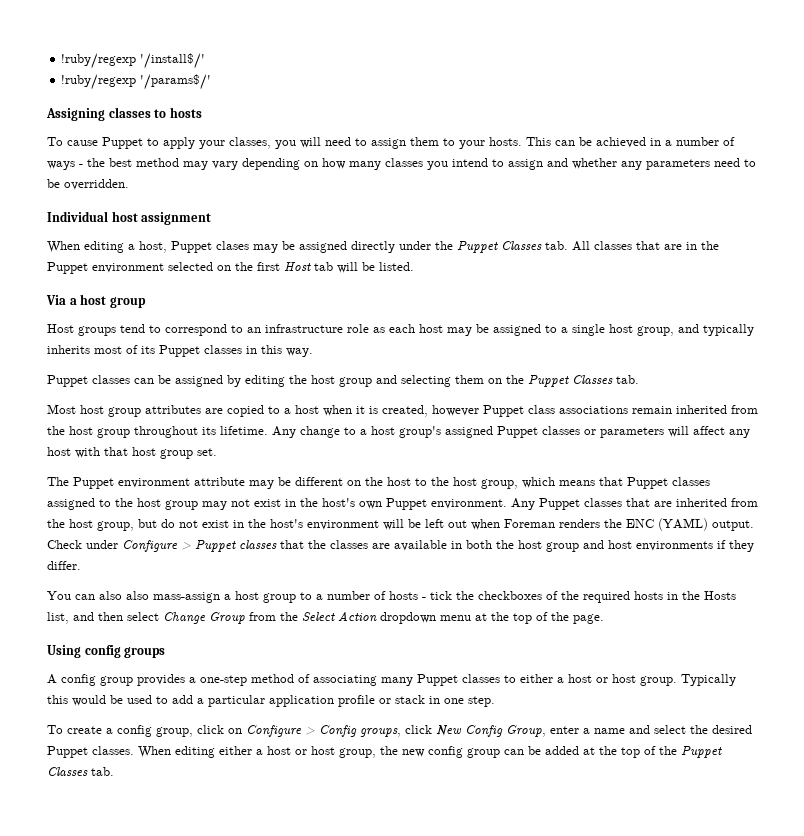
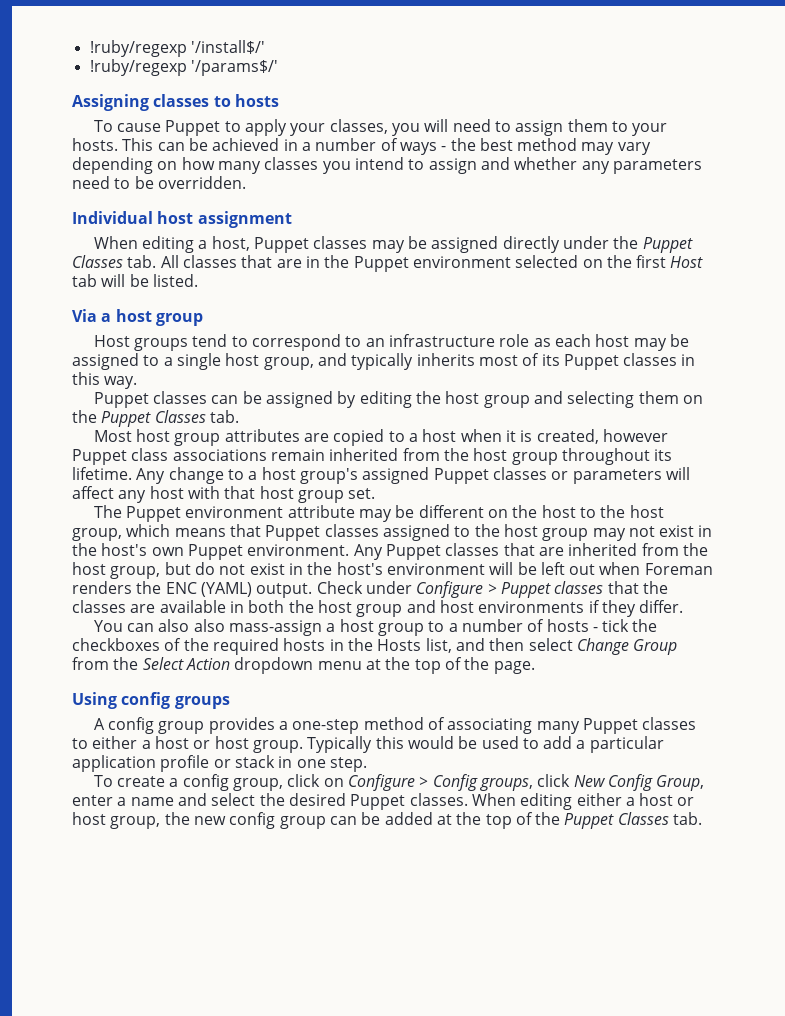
- When editing a host, Puppet clases may be assigned directly under the Puppet Classes tab. All classes that are in the Puppet environment selected on the first Host tab will be listed.
+ When editing a host, Puppet classes may be assigned directly under the Puppet Classes tab. All classes that are in the Puppet environment selected on the first Host tab will be listed.

